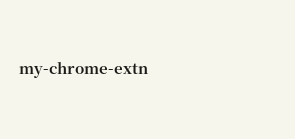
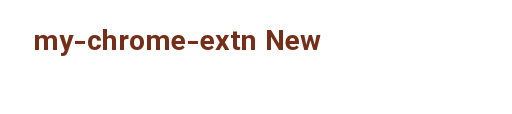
- my-chrome-extn
+ my-chrome-extn New

